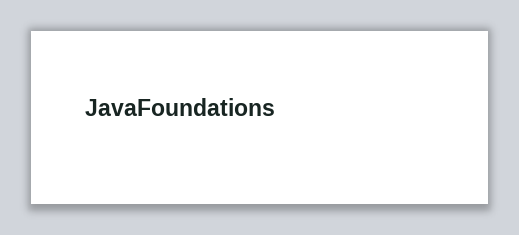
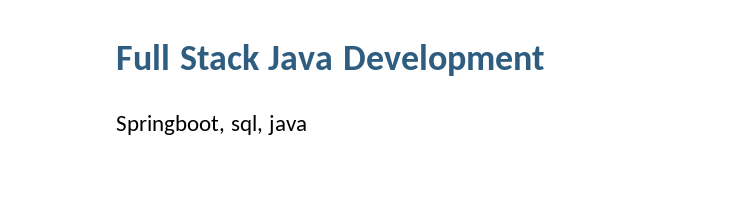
- JavaFoundations
+ Full Stack Java Development
+ Springboot, sql, java

